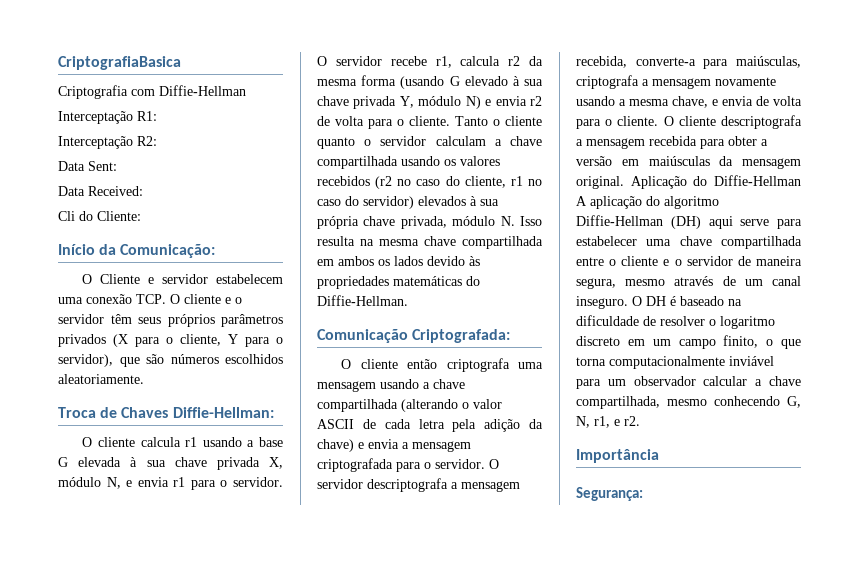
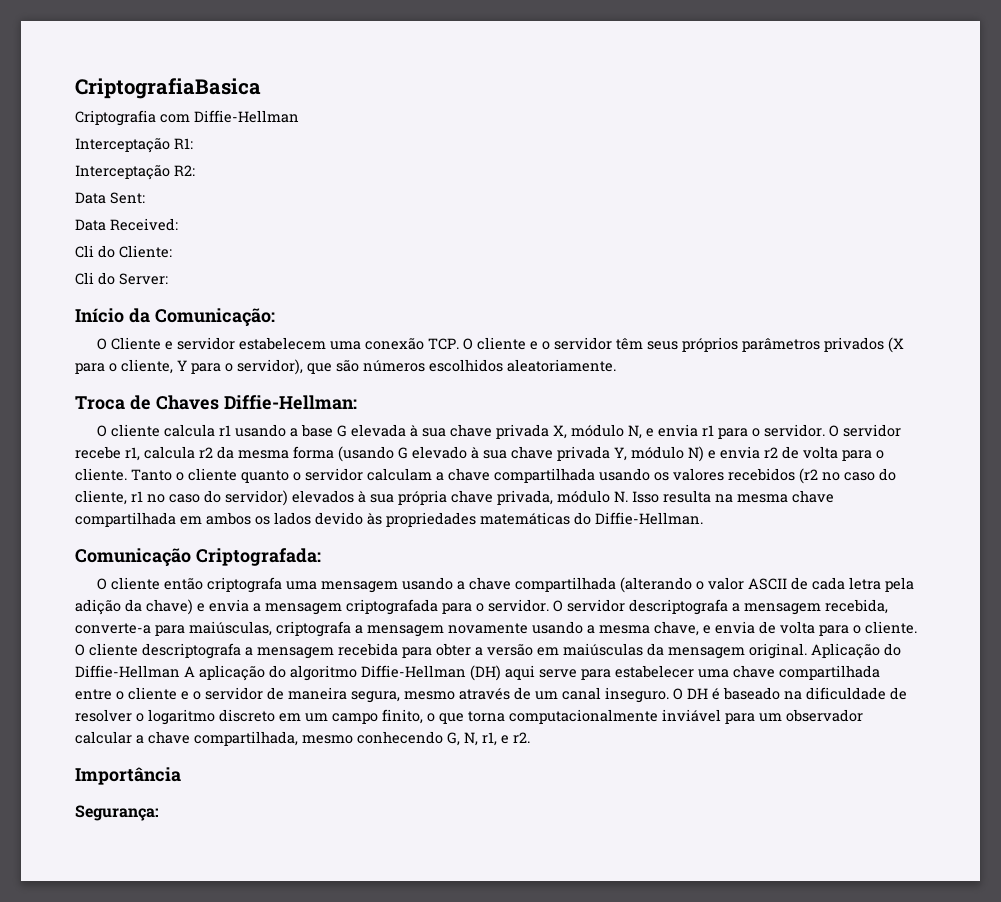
+ Cli do Server:

